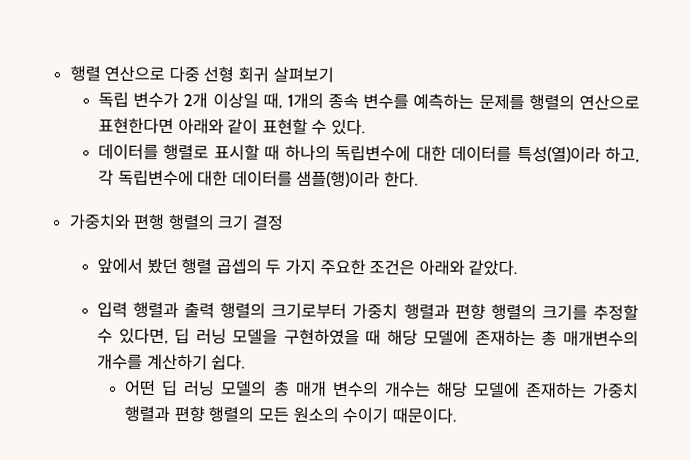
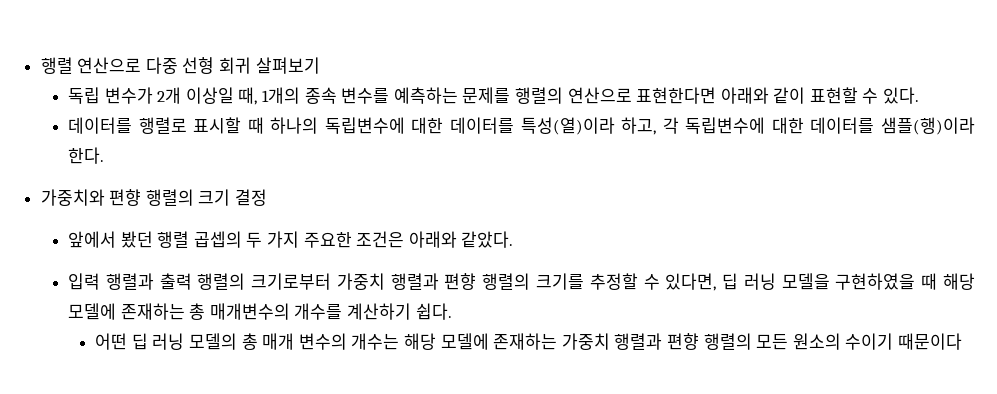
- 가중치와 편행 행렬의 크기 결정
+ 가중치와 편향 행렬의 크기 결정
- 어떤 딥 러닝 모델의 총 매개 변수의 개수는 해당 모델에 존재하는 가중치 행렬과 편향 행렬의 모든 원소의 수이기 때문이다.
+ 어떤 딥 러닝 모델의 총 매개 변수의 개수는 해당 모델에 존재하는 가중치 행렬과 편향 행렬의 모든 원소의 수이기 때문이다

